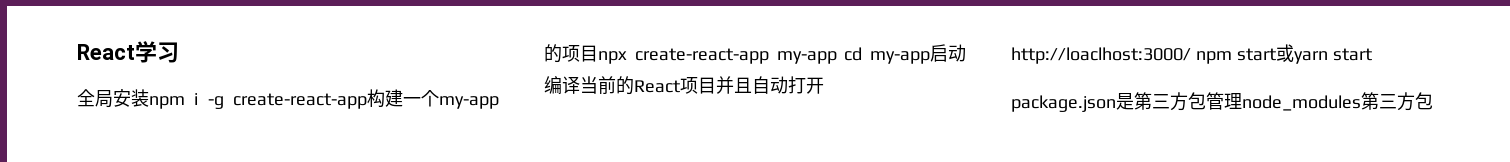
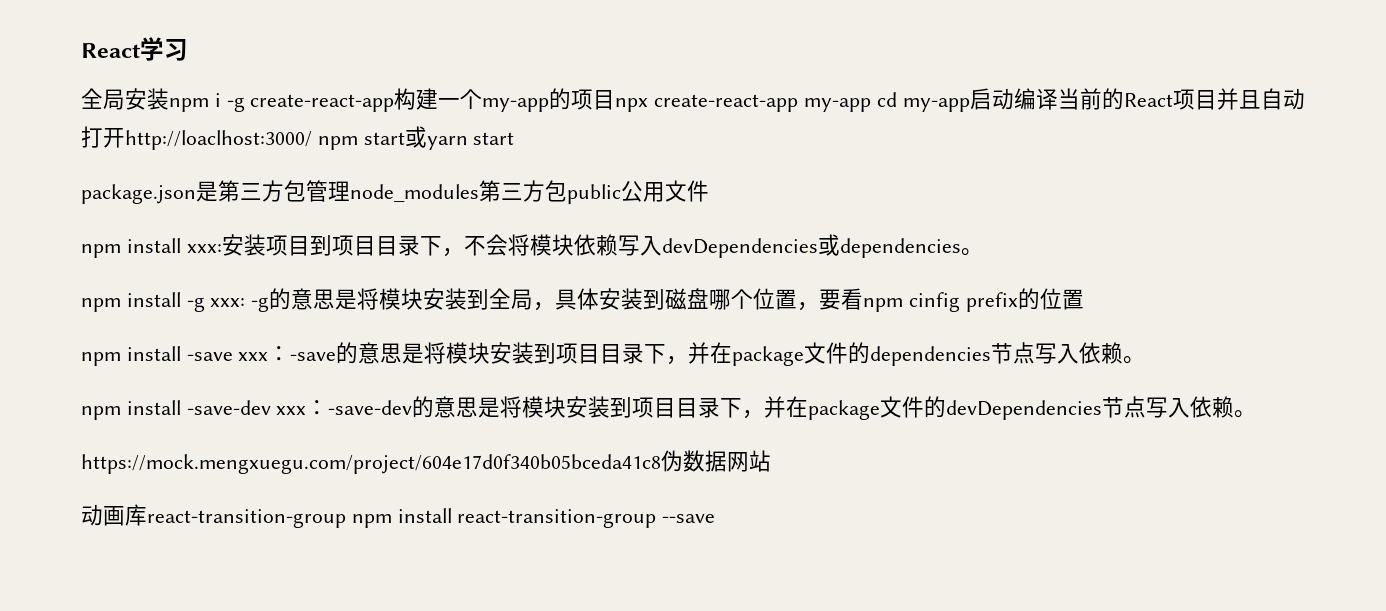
- package.json是第三方包管理node_modules第三方包
+ package.json是第三方包管理node_modules第三方包public公用文件
+ npm install xxx:安装项目到项目目录下，不会将模块依赖写入devDependencies或dependencies。
+ npm install -g xxx: -g的意思是将模块安装到全局，具体安装到磁盘哪个位置，要看npm cinfig prefix的位置
+ npm install -save xxx：-save的意思是将模块安装到项目目录下，并在package文件的dependencies节点写入依赖。
+ npm install -save-dev xxx：-save-dev的意思是将模块安装到项目目录下，并在package文件的devDependencies节点写入依赖。
+ https://mock.mengxuegu.com/project/604e17d0f340b05bceda41c8伪数据网站
+ 动画库react-transition-group npm install react-transition-group --save

